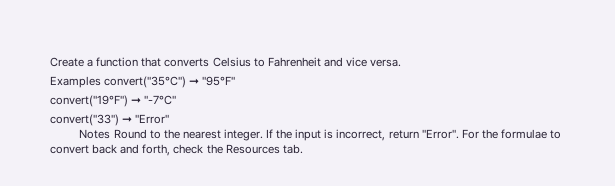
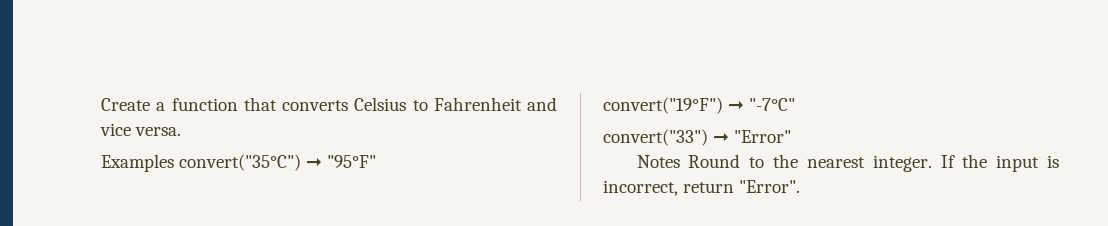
- For the formulae to convert back and forth, check the Resources tab.

